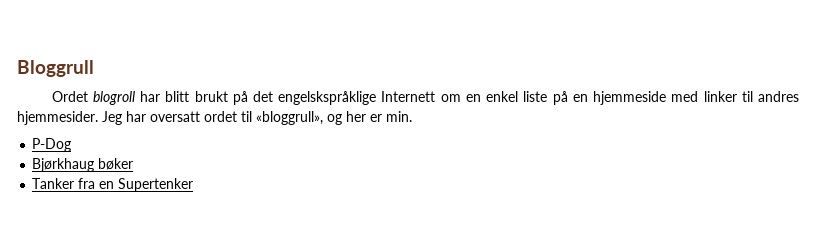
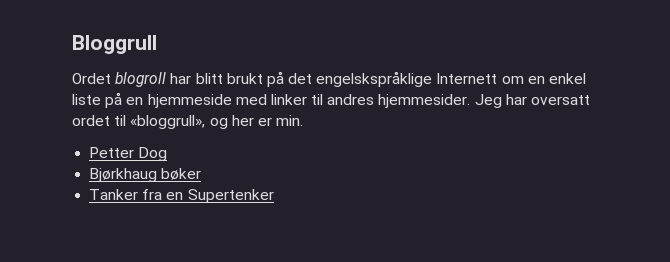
- P-Dog
+ Petter Dog

